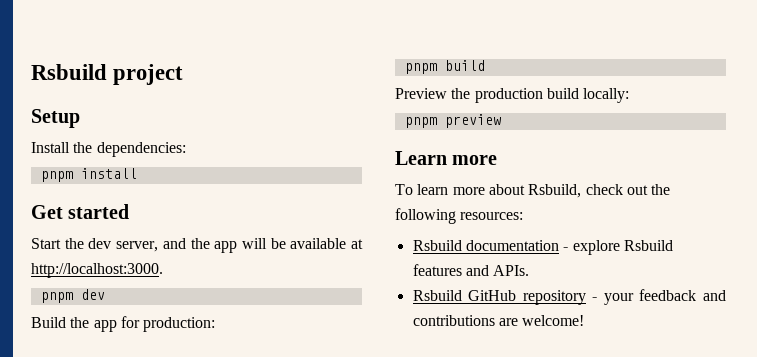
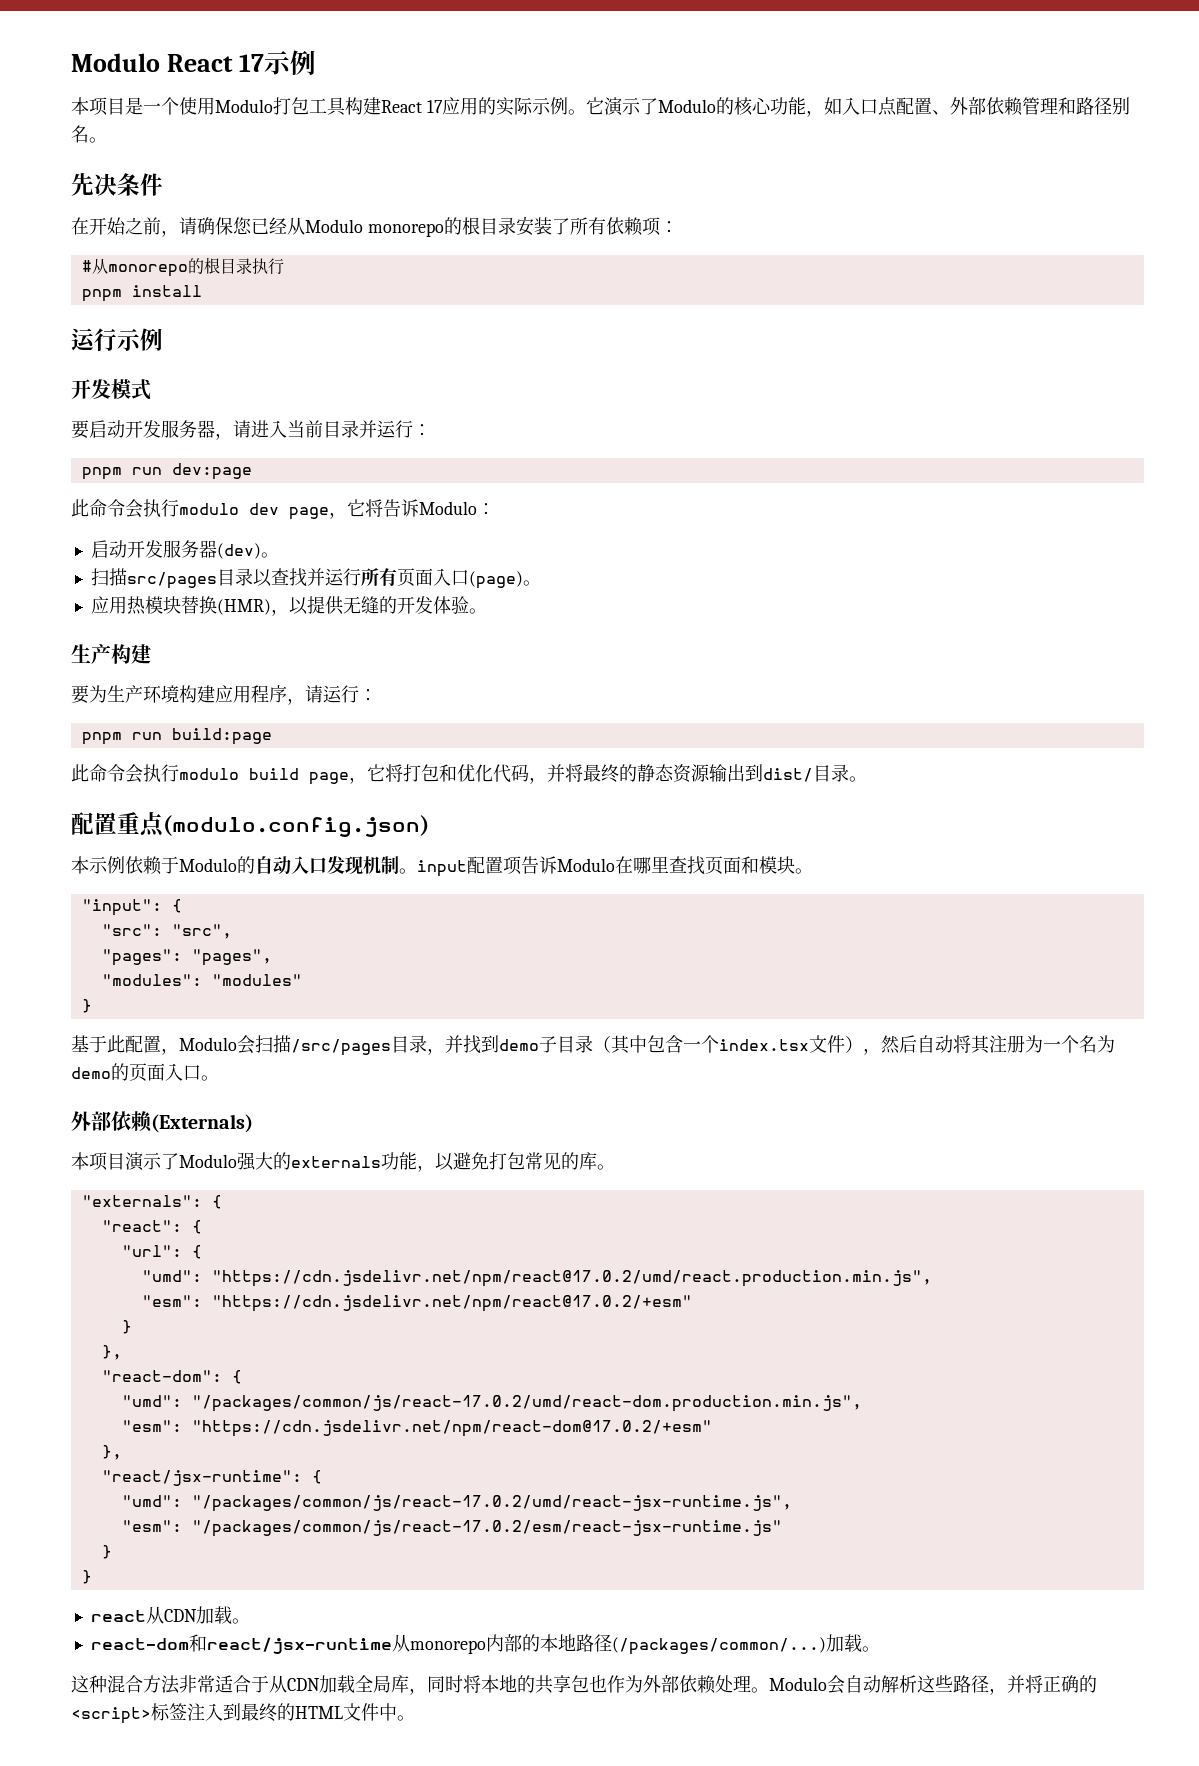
- Rsbuild project
- Setup
- Install the dependencies:
+ Modulo React 17示例
+ 本项目是一个使用Modulo打包工具构建React 17应用的实际示例。它演示了Modulo的核心功能，如入口点配置、外部依赖管理和路径别名。
+ 先决条件
+ 在开始之前，请确保您已经从Modulo monorepo的根目录安装了所有依赖项：
+ #从monorepo的根目录执行
  pnpm install
- Get started
- Start the dev server, and the app will be available at http://localhost:3000.
- pnpm dev
- Build the app for production:
- pnpm build
- Preview the production build locally:
- pnpm preview
- Learn more
- To learn more about Rsbuild, check out the following resources:
- Rsbuild documentation - explore Rsbuild features and APIs.
- Rsbuild GitHub repository - your feedback and contributions are welcome!
+ 运行示例
+ 开发模式
+ 要启动开发服务器，请进入当前目录并运行：
+ pnpm run dev:page
+ 此命令会执行modulo dev page，它将告诉Modulo：
+ 启动开发服务器(dev)。
+ 扫描src/pages目录以查找并运行所有页面入口(page)。
+ 应用热模块替换(HMR)，以提供无缝的开发体验。
+ 生产构建
+ 要为生产环境构建应用程序，请运行：
+ pnpm run build:page
+ 此命令会执行modulo build page，它将打包和优化代码，并将最终的静态资源输出到dist/目录。
+ 配置重点(modulo.config.json)
+ 本示例依赖于Modulo的自动入口发现机制。input配置项告诉Modulo在哪里查找页面和模块。
+ "input": {
+ "src": "src",
+ "pages": "pages",
+ "modules": "modules"
+ }
+ 基于此配置，Modulo会扫描/src/pages目录，并找到demo子目录（其中包含一个index.tsx文件），然后自动将其注册为一个名为demo的页面入口。
+ 外部依赖(Externals)
+ 本项目演示了Modulo强大的externals功能，以避免打包常见的库。
+ "externals": {
+ "react": {
+ "url": {
+ "umd": "https://cdn.jsdelivr.net/npm/react@17.0.2/umd/react.production.min.js",
+ "esm": "https://cdn.jsdelivr.net/npm/react@17.0.2/+esm"
+ }
+ },
+ "react-dom": {
+ "umd": "/packages/common/js/react-17.0.2/umd/react-dom.production.min.js",
+ "esm": "https://cdn.jsdelivr.net/npm/react-dom@17.0.2/+esm"
+ },
+ "react/jsx-runtime": {
+ "umd": "/packages/common/js/react-17.0.2/umd/react-jsx-runtime.js",
+ "esm": "/packages/common/js/react-17.0.2/esm/react-jsx-runtime.js"
+ }
+ }
+ react从CDN加载。
+ react-dom和react/jsx-runtime从monorepo内部的本地路径(/packages/common/...)加载。
+ 这种混合方法非常适合于从CDN加载全局库，同时将本地的共享包也作为外部依赖处理。Modulo会自动解析这些路径，并将正确的<script>标签注入到最终的HTML文件中。

